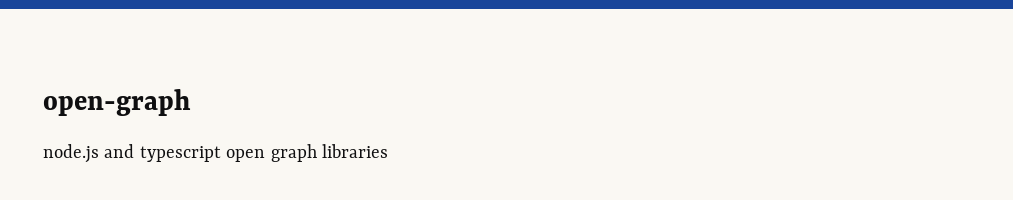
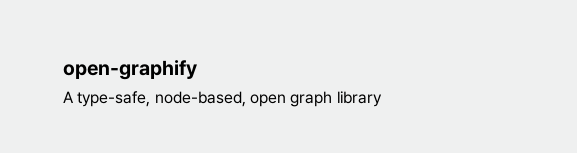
- open-graph
- node.js and typescript open graph libraries
+ open-graphify
+ A type-safe, node-based, open graph library

